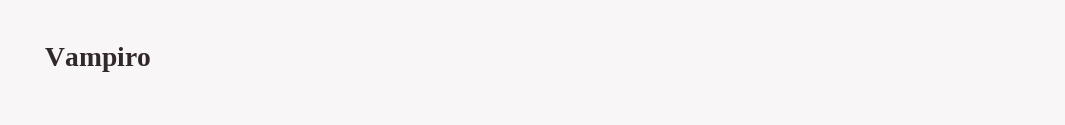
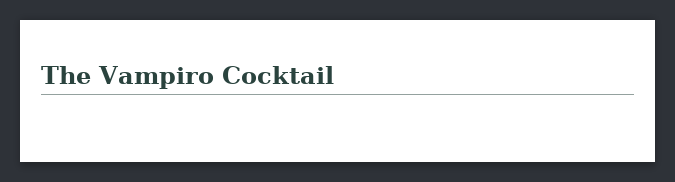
- Vampiro
+ The Vampiro Cocktail

